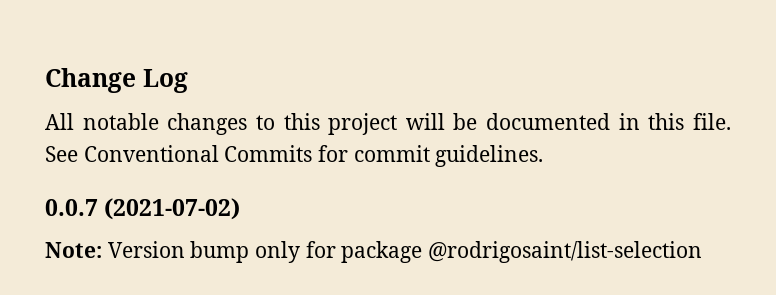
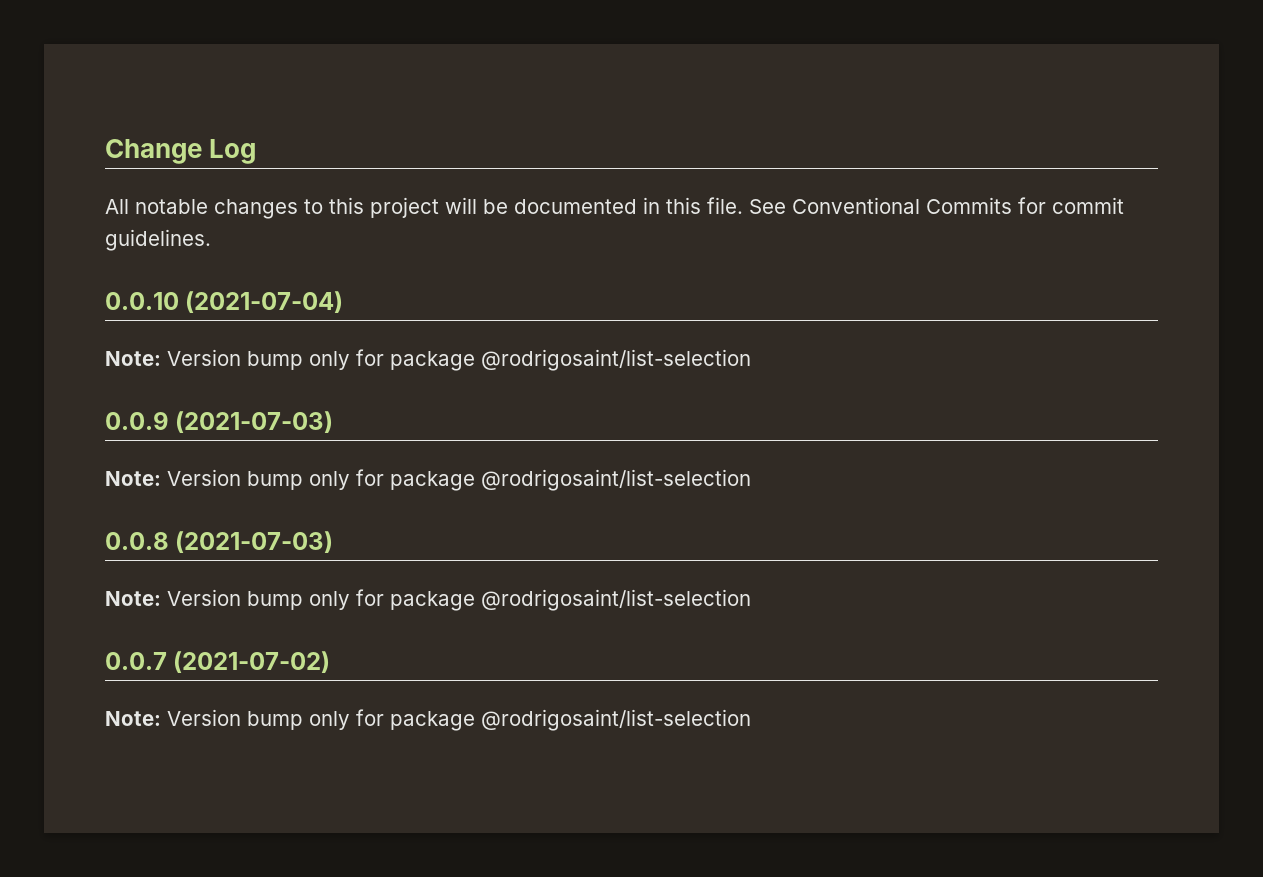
+ 0.0.10 (2021-07-04)
+ Note: Version bump only for package @rodrigosaint/list-selection
+ 0.0.9 (2021-07-03)
+ Note: Version bump only for package @rodrigosaint/list-selection
+ 0.0.8 (2021-07-03)
+ Note: Version bump only for package @rodrigosaint/list-selection

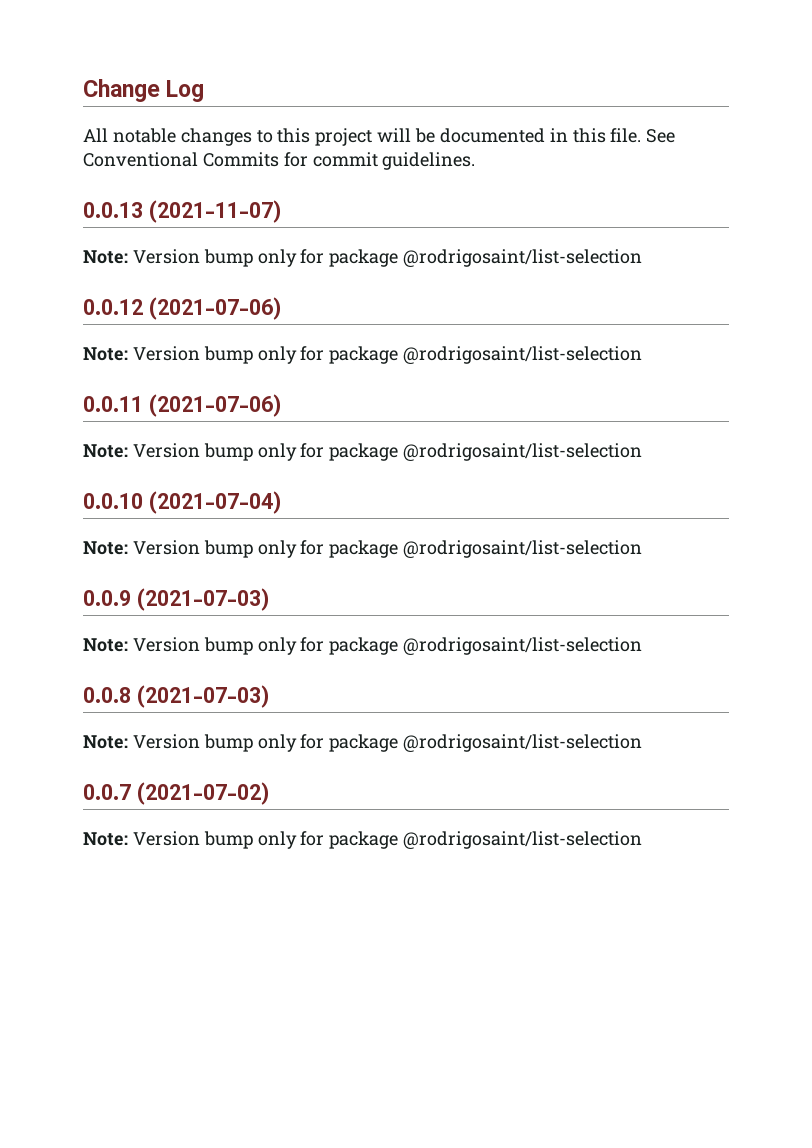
+ 0.0.13 (2021-11-07)
+ Note: Version bump only for package @rodrigosaint/list-selection
+ 0.0.12 (2021-07-06)
+ Note: Version bump only for package @rodrigosaint/list-selection
+ 0.0.11 (2021-07-06)
+ Note: Version bump only for package @rodrigosaint/list-selection

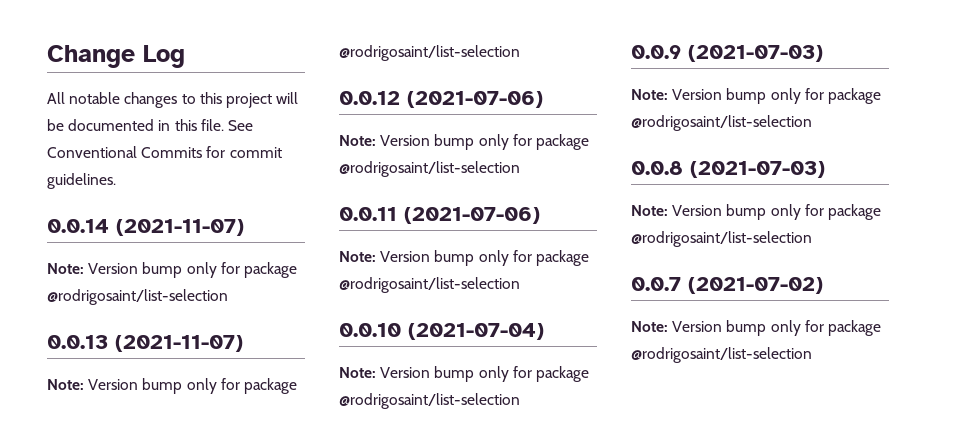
+ 0.0.14 (2021-11-07)
+ Note: Version bump only for package @rodrigosaint/list-selection

